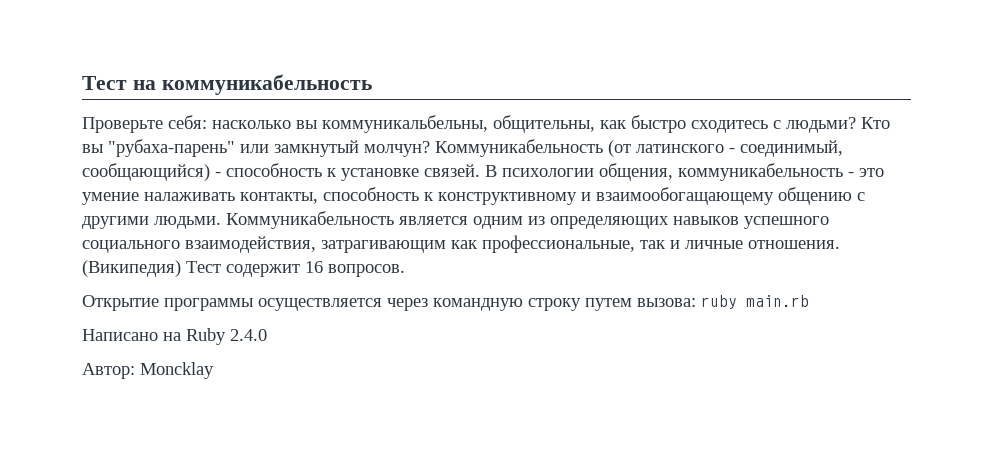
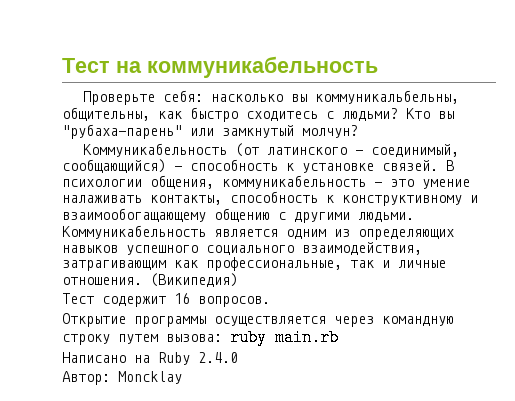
- Кто вы "рубаха-парень" или замкнутый молчун? Коммуникабельность (от латинского - соединимый, сообщающийся) - способность к установке связей.
+ Кто вы "рубаха-парень" или замкнутый молчун?
+ Коммуникабельность (от латинского - соединимый, сообщающийся) - способность к установке связей.
- (Википедия) Тест содержит 16 вопросов.
+ (Википедия)
+ Тест содержит 16 вопросов.

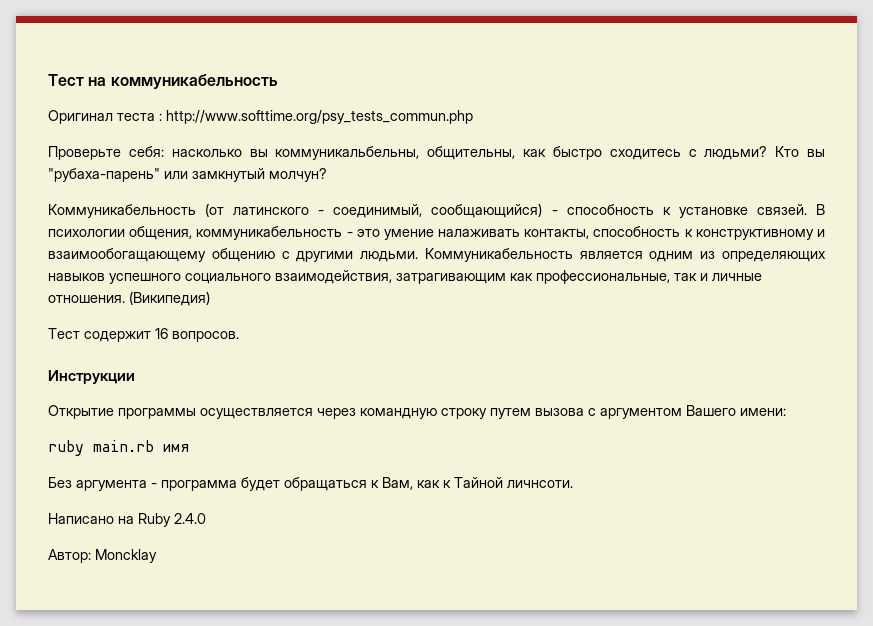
+ Оригинал теста : http://www.softtime.org/psy_tests_commun.php
+ Инструкции
- Открытие программы осуществляется через командную строку путем вызова: ruby main.rb
+ Открытие программы осуществляется через командную строку путем вызова с аргументом Вашего имени:
+ ruby main.rb имя
+ Без аргумента - программа будет обращаться к Вам, как к Тайной личнсоти.

